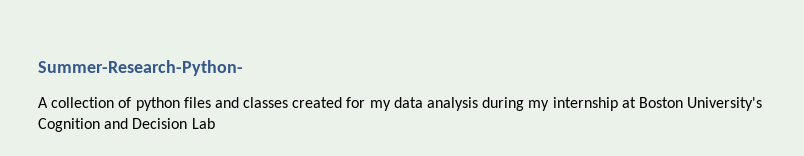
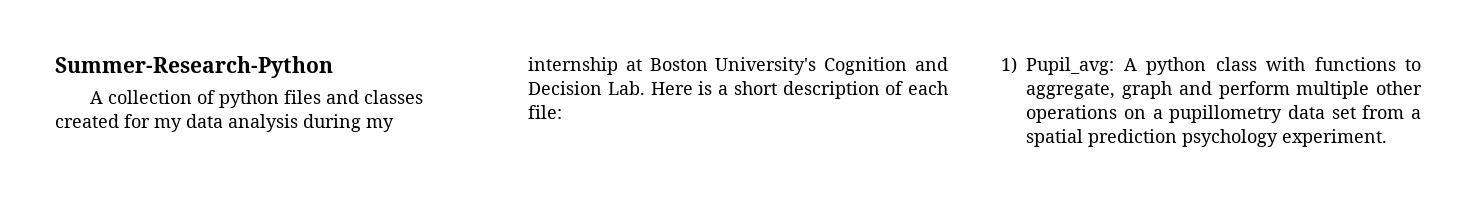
- Summer-Research-Python-
+ Summer-Research-Python
- A collection of python files and classes created for my data analysis during my internship at Boston University's Cognition and Decision Lab
+ A collection of python files and classes created for my data analysis during my internship at Boston University's Cognition and Decision Lab. Here is a short description of each file:
+ 1) Pupil_avg: A python class with functions to aggregate, graph and perform multiple other operations on a pupillometry data set from a spatial prediction psychology experiment.

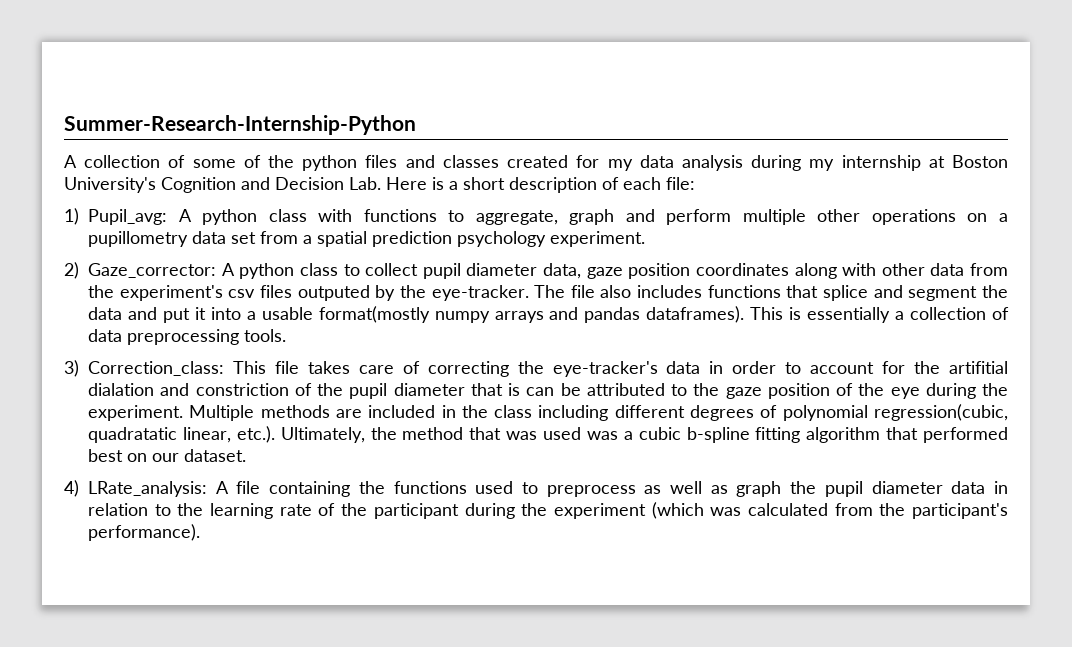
- Summer-Research-Python
+ Summer-Research-Internship-Python
- A collection of python files and classes created for my data analysis during my internship at Boston University's Cognition and Decision Lab. Here is a short description of each file:
+ A collection of some of the python files and classes created for my data analysis during my internship at Boston University's Cognition and Decision Lab. Here is a short description of each file:
+ 2) Gaze_corrector: A python class to collect pupil diameter data, gaze position coordinates along with other data from the experiment's csv files outputed by the eye-tracker. The file also includes functions that splice and segment the data and put it into a usable format(mostly numpy arrays and pandas dataframes). This is essentially a collection of data preprocessing tools.
+ 3) Correction_class: This file takes care of correcting the eye-tracker's data in order to account for the artifitial dialation and constriction of the pupil diameter that is can be attributed to the gaze position of the eye during the experiment. Multiple methods are included in the class including different degrees of polynomial regression(cubic, quadratatic linear, etc.). Ultimately, the method that was used was a cubic b-spline fitting algorithm that performed best on our dataset.
+ 4) LRate_analysis: A file containing the functions used to preprocess as well as graph the pupil diameter data in relation to the learning rate of the participant during the experiment (which was calculated from the participant's performance).

